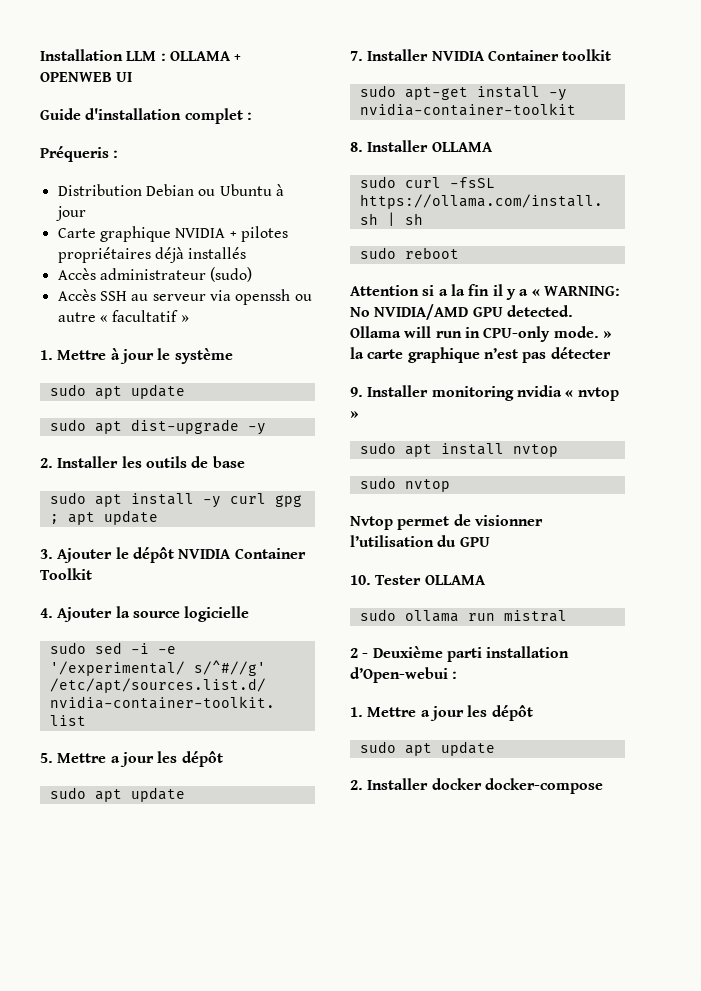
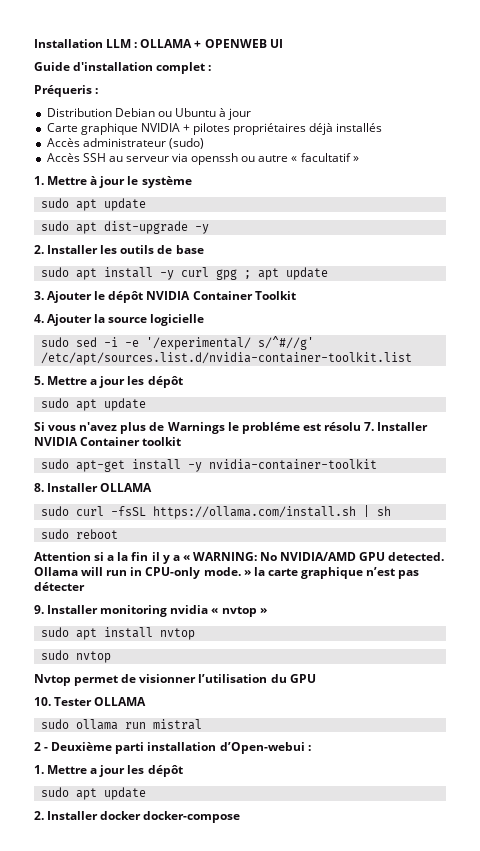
- 7. Installer NVIDIA Container toolkit
+ Si vous n'avez plus de Warnings le probléme est résolu 7. Installer NVIDIA Container toolkit

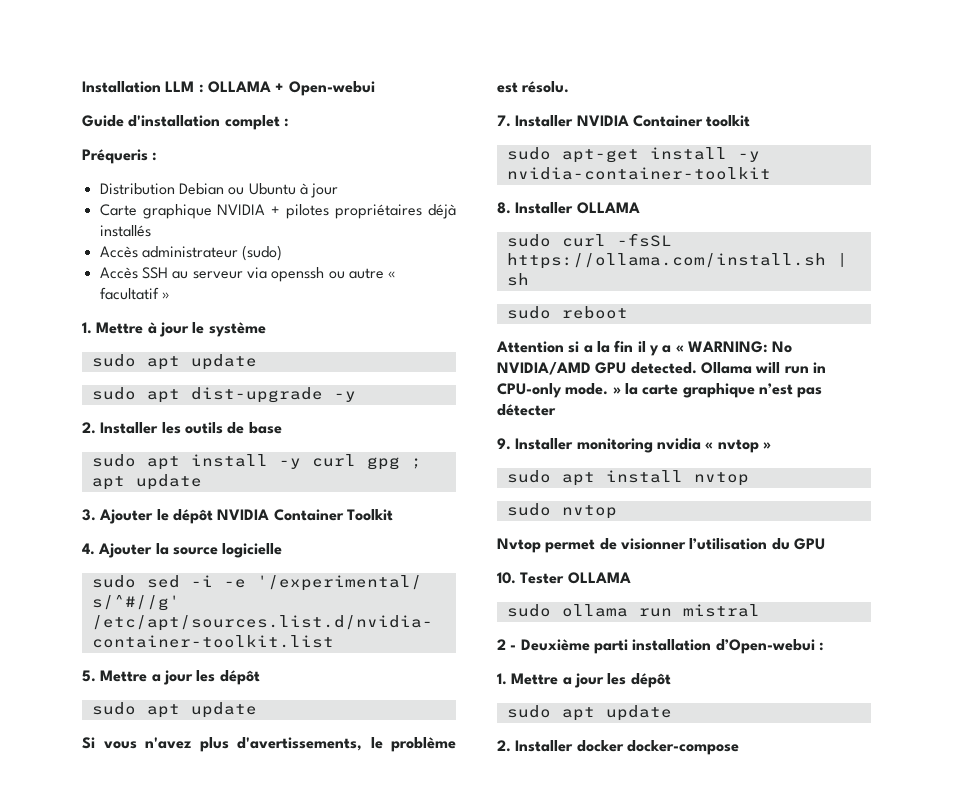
- Installation LLM : OLLAMA + OPENWEB UI
+ Installation LLM : OLLAMA + Open-webui
- Si vous n'avez plus de Warnings le probléme est résolu 7. Installer NVIDIA Container toolkit
+ Si vous n'avez plus d'avertissements, le problème est résolu.
+ 7. Installer NVIDIA Container toolkit

